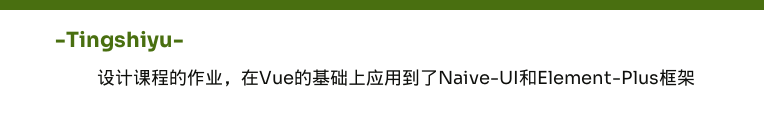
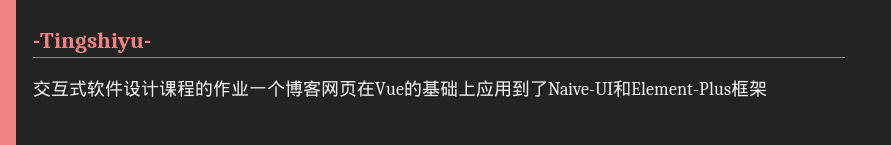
- 设计课程的作业，在Vue的基础上应用到了Naive-UI和Element-Plus框架
+ 交互式软件设计课程的作业一个博客网页在Vue的基础上应用到了Naive-UI和Element-Plus框架

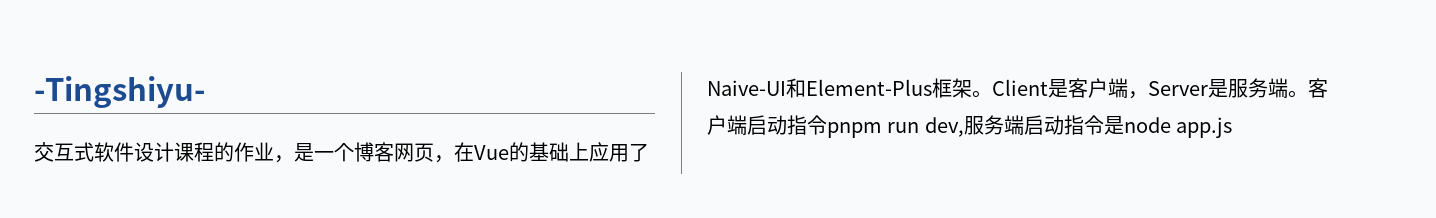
- 交互式软件设计课程的作业一个博客网页在Vue的基础上应用到了Naive-UI和Element-Plus框架
+ 交互式软件设计课程的作业，是一个博客网页，在Vue的基础上应用了Naive-UI和Element-Plus框架。Client是客户端，Server是服务端。客户端启动指令pnpm run dev,服务端启动指令是node app.js

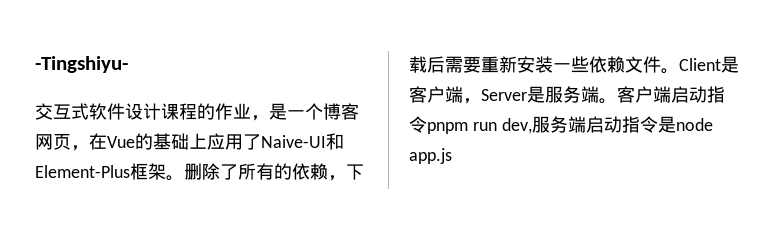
+ 删除了所有的依赖，下载后需要重新安装一些依赖文件。

